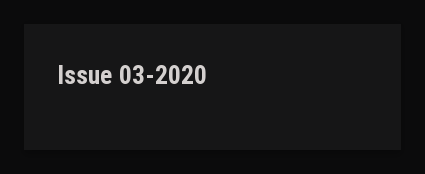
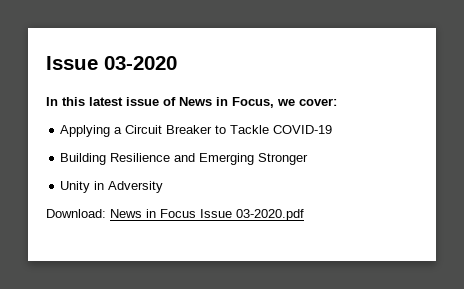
+ In this latest issue of News in Focus, we cover:
+ Applying a Circuit Breaker to Tackle COVID-19
+ Building Resilience and Emerging Stronger
+ Unity in Adversity
+ Download: News in Focus Issue 03-2020.pdf

